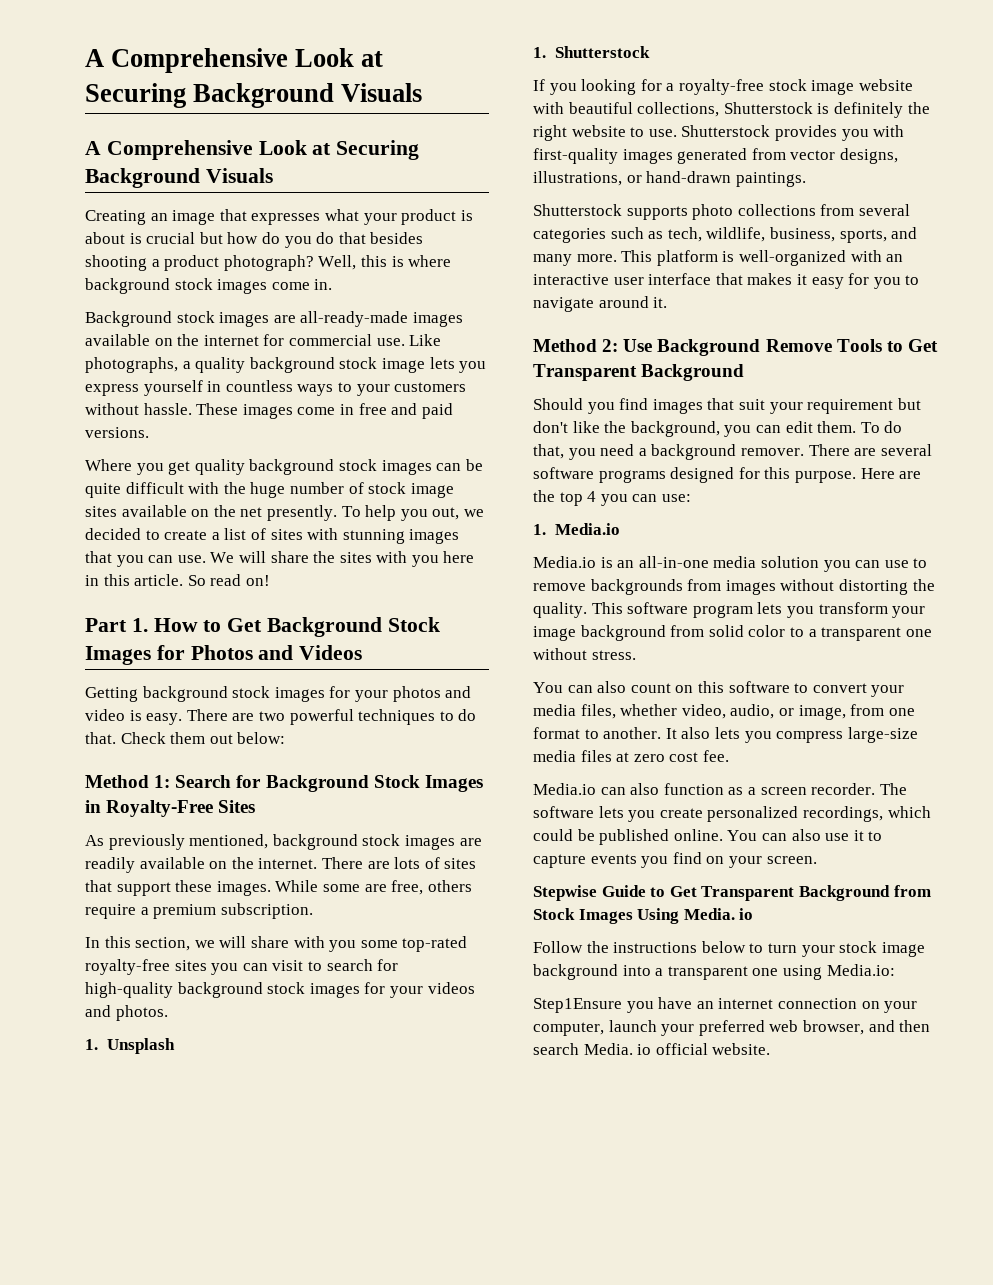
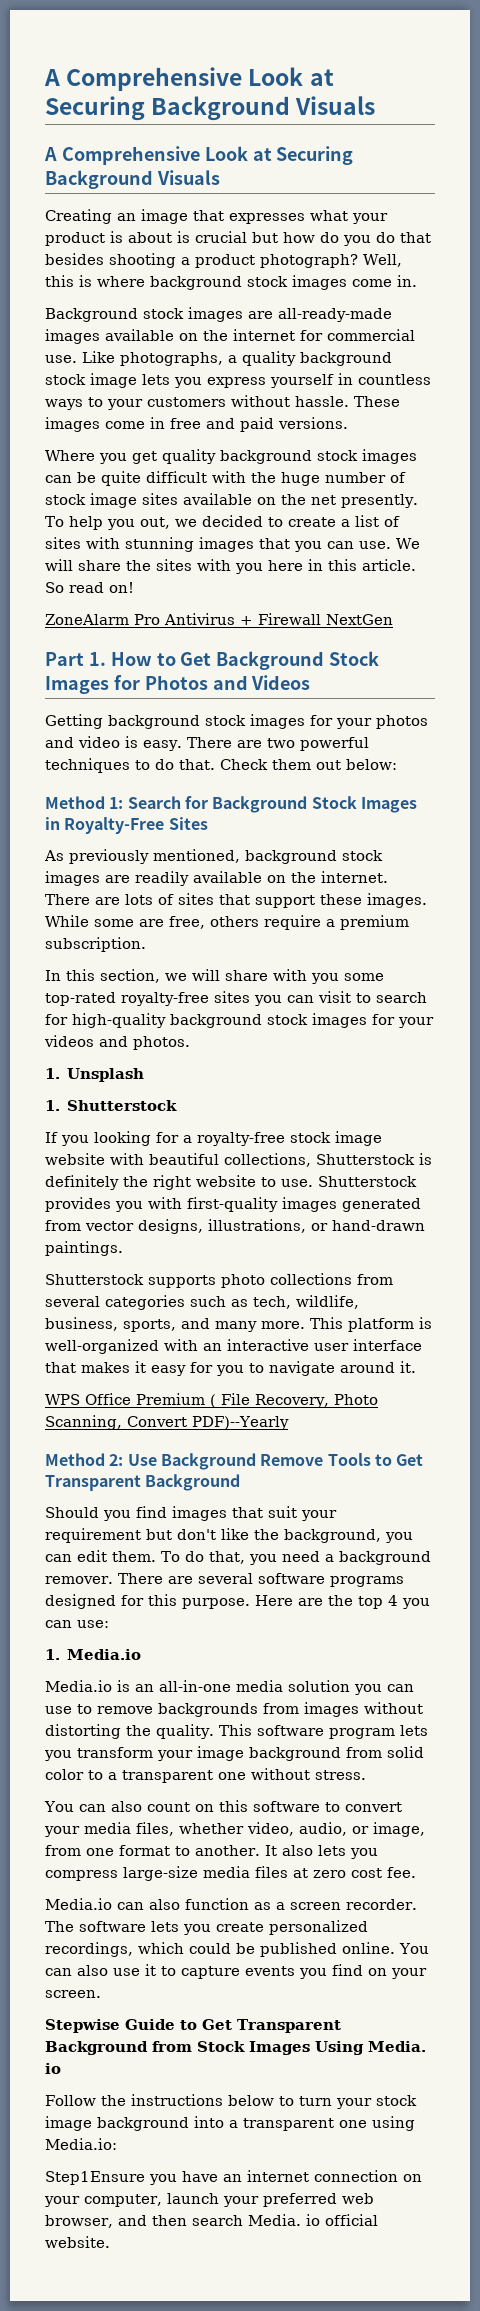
+ ZoneAlarm Pro Antivirus + Firewall NextGen
+ WPS Office Premium ( File Recovery, Photo Scanning, Convert PDF)--Yearly

